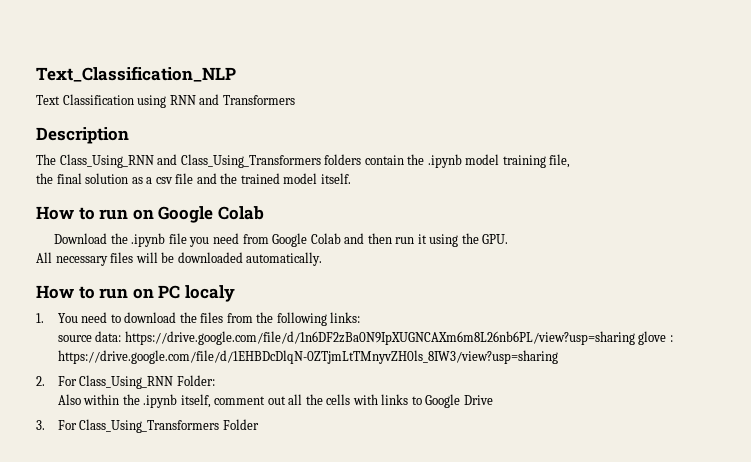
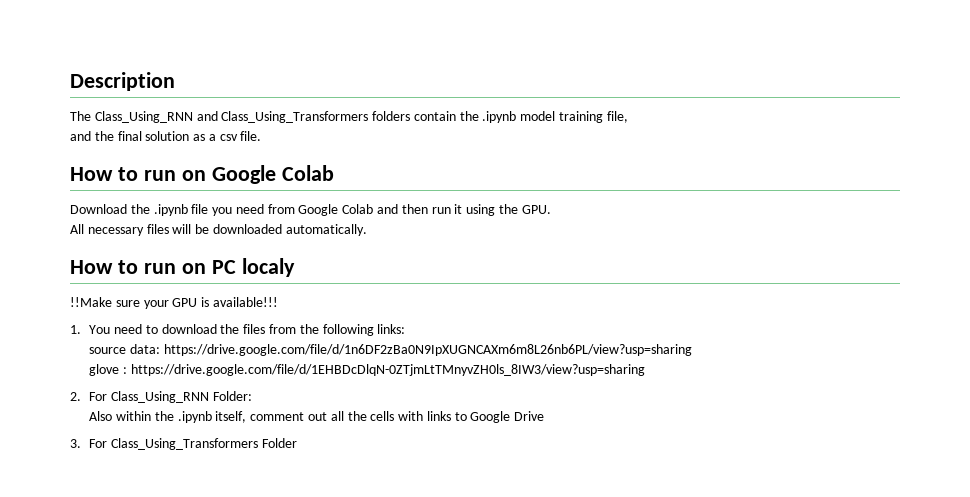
- Text_Classification_NLP
- Text Classification using RNN and Transformers
- the final solution as a csv file and the trained model itself.
+ and the final solution as a csv file.
+ !!Make sure your GPU is available!!!
- source data: https://drive.google.com/file/d/1n6DF2zBa0N9IpXUGNCAXm6m8L26nb6PL/view?usp=sharing glove : https://drive.google.com/file/d/1EHBDcDlqN-0ZTjmLtTMnyvZH0ls_8IW3/view?usp=sharing
+ source data: https://drive.google.com/file/d/1n6DF2zBa0N9IpXUGNCAXm6m8L26nb6PL/view?usp=sharing
+ glove : https://drive.google.com/file/d/1EHBDcDlqN-0ZTjmLtTMnyvZH0ls_8IW3/view?usp=sharing

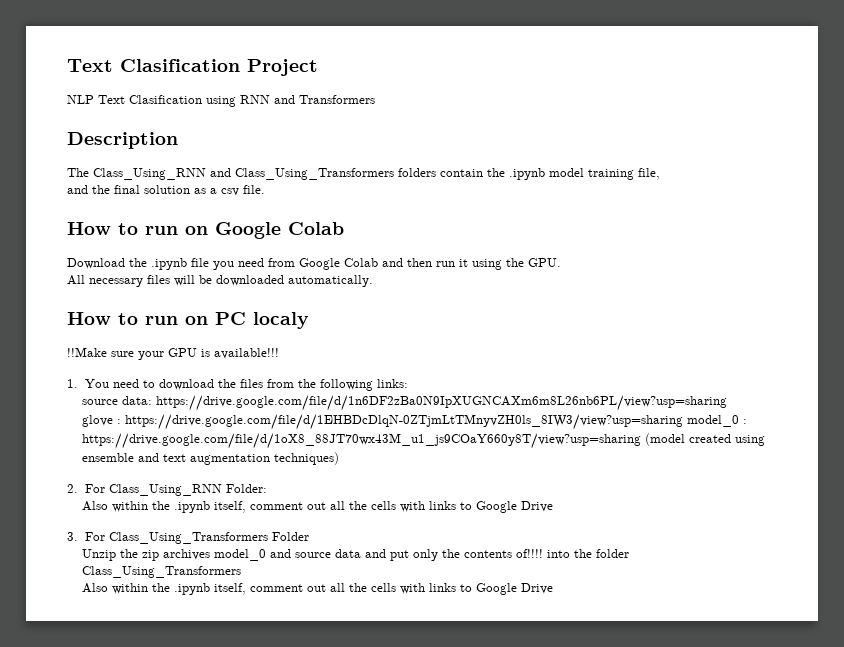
+ Text Сlasification Project
+ NLP Text Clasification using RNN and Transformers
- glove : https://drive.google.com/file/d/1EHBDcDlqN-0ZTjmLtTMnyvZH0ls_8IW3/view?usp=sharing
+ glove : https://drive.google.com/file/d/1EHBDcDlqN-0ZTjmLtTMnyvZH0ls_8IW3/view?usp=sharing model_0 : https://drive.google.com/file/d/1oX8_88JT70wx43M_u1_js9COaY660y8T/view?usp=sharing (model created using ensemble and text augmentation techniques)
+ Unzip the zip archives model_0 and source data and put only the contents of!!!! into the folder Class_Using_Transformers
+ Also within the .ipynb itself, comment out all the cells with links to Google Drive

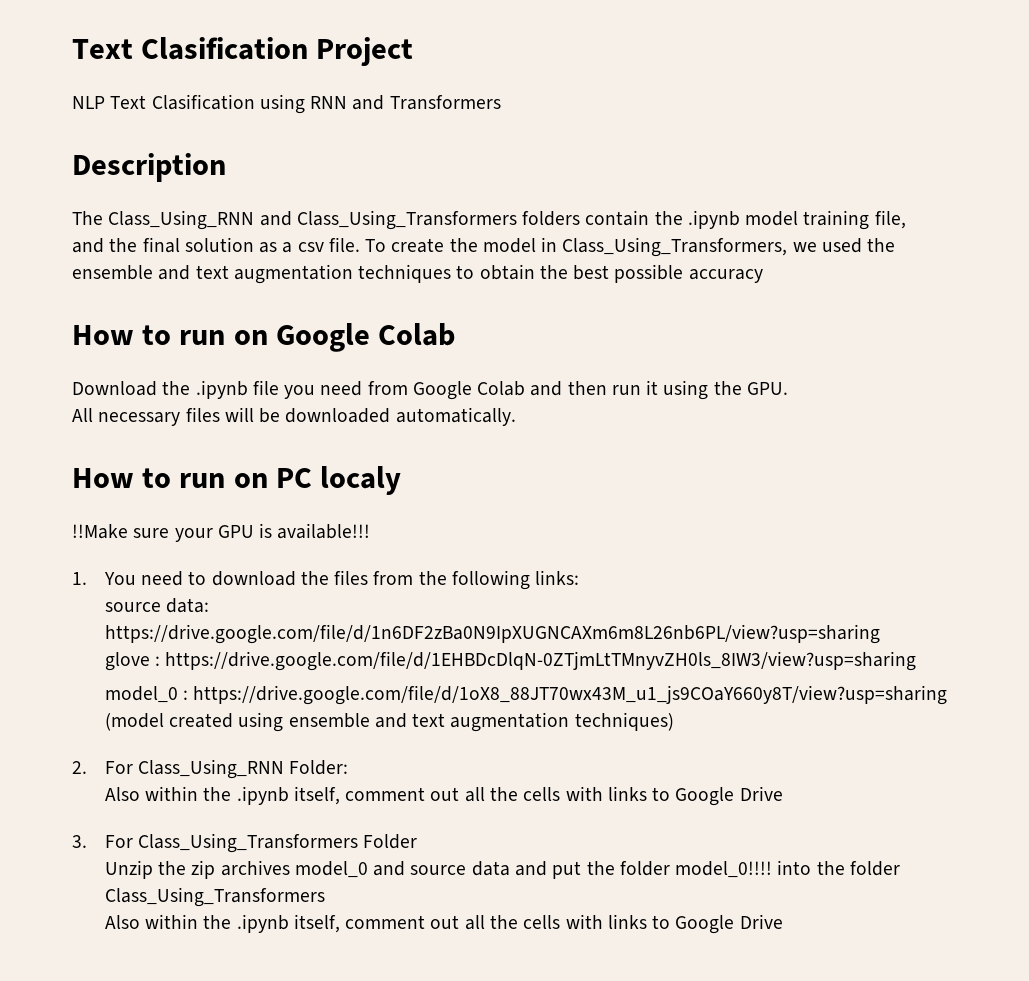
+ To create the model in Class_Using_Transformers, we used the ensemble and text augmentation techniques to obtain the best possible accuracy
- glove : https://drive.google.com/file/d/1EHBDcDlqN-0ZTjmLtTMnyvZH0ls_8IW3/view?usp=sharing model_0 : https://drive.google.com/file/d/1oX8_88JT70wx43M_u1_js9COaY660y8T/view?usp=sharing (model created using ensemble and text augmentation techniques)
+ glove : https://drive.google.com/file/d/1EHBDcDlqN-0ZTjmLtTMnyvZH0ls_8IW3/view?usp=sharing
+ model_0 : https://drive.google.com/file/d/1oX8_88JT70wx43M_u1_js9COaY660y8T/view?usp=sharing (model created using ensemble and text augmentation techniques)
- Unzip the zip archives model_0 and source data and put only the contents of!!!! into the folder Class_Using_Transformers
+ Unzip the zip archives model_0 and source data and put the folder model_0!!!! into the folder Class_Using_Transformers

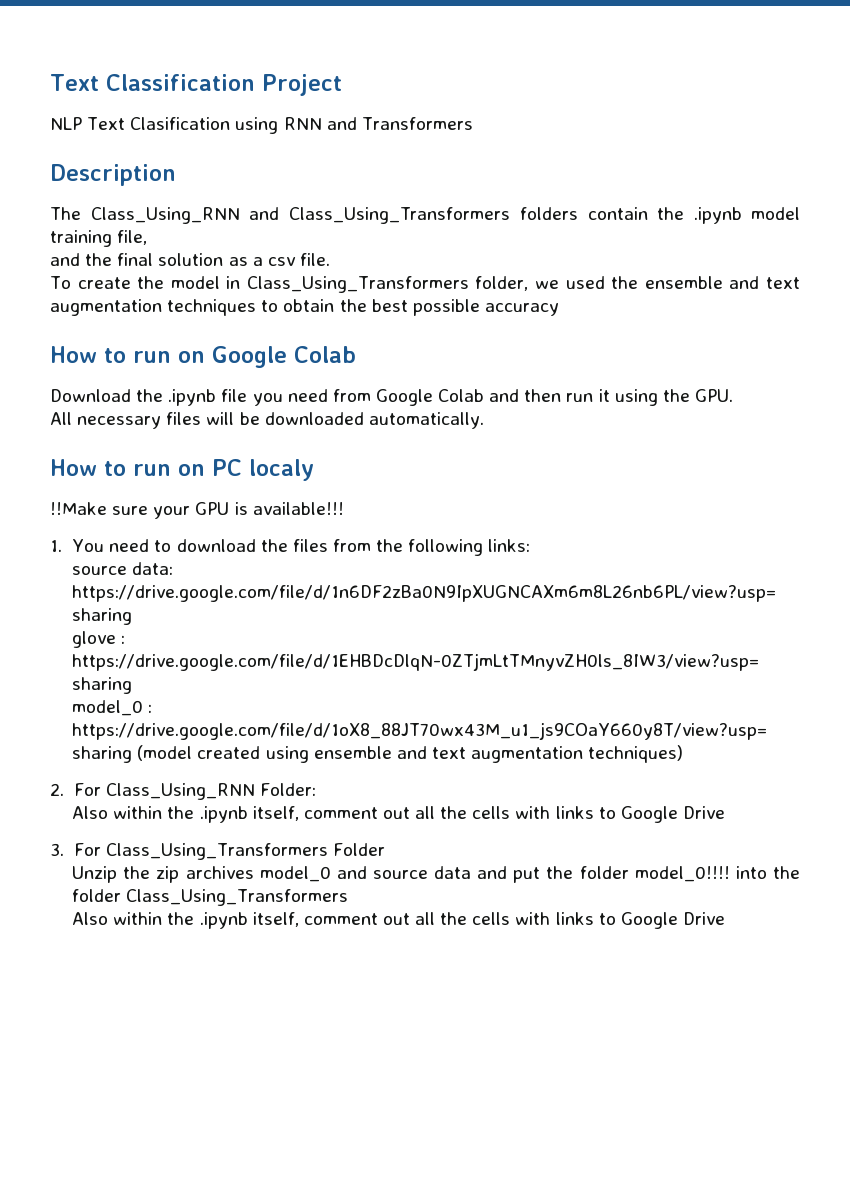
- Text Сlasification Project
+ Text Classification Project
- and the final solution as a csv file. To create the model in Class_Using_Transformers, we used the ensemble and text augmentation techniques to obtain the best possible accuracy
+ and the final solution as a csv file.
+ To create the model in Class_Using_Transformers folder, we used the ensemble and text augmentation techniques to obtain the best possible accuracy

